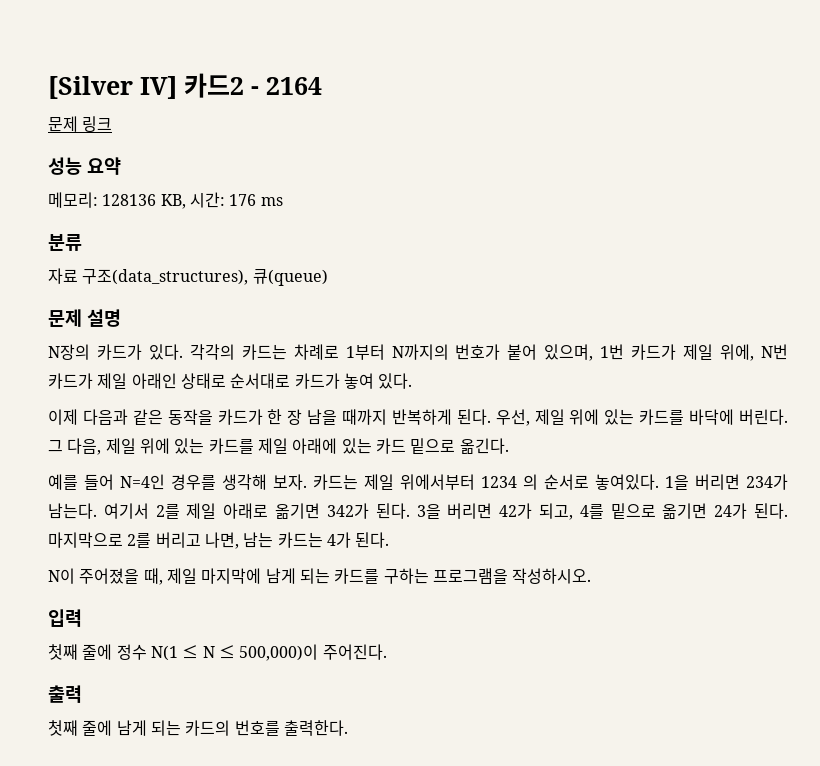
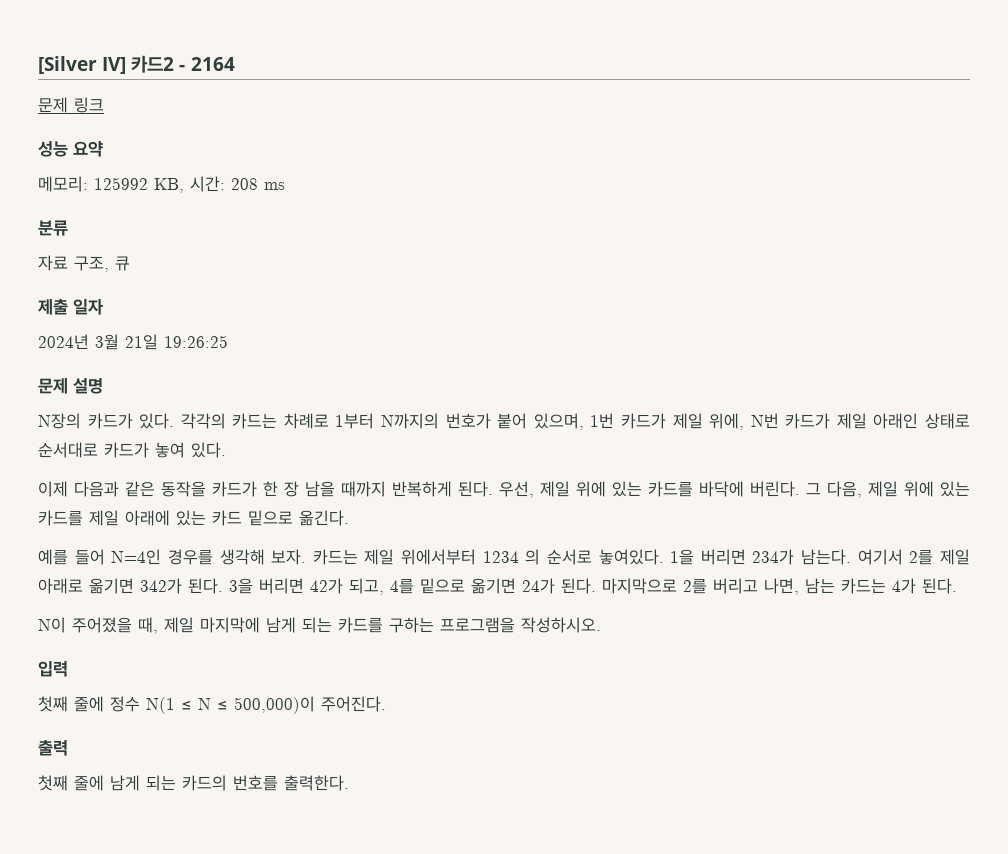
- 메모리: 128136 KB, 시간: 176 ms
+ 메모리: 125992 KB, 시간: 208 ms
- 자료 구조(data_structures), 큐(queue)
+ 자료 구조, 큐
+ 제출 일자
+ 2024년 3월 21일 19:26:25

